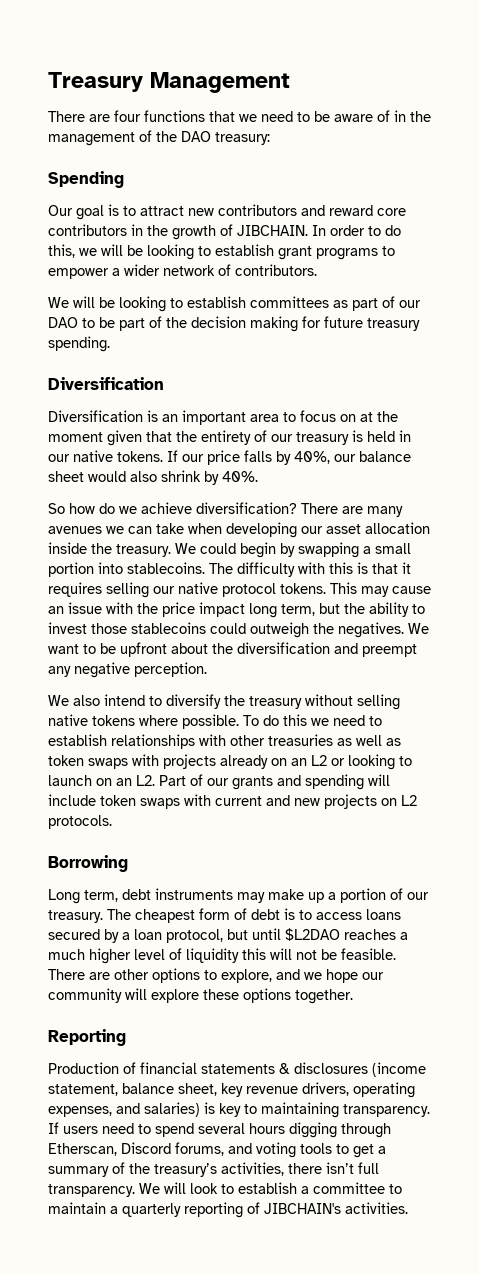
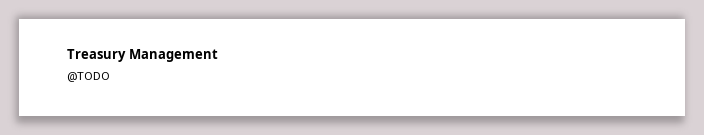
- There are four functions that we need to be aware of in the management of the DAO treasury:
- Spending
- Our goal is to attract new contributors and reward core contributors in the growth of JIBCHAIN. In order to do this, we will be looking to establish grant programs to empower a wider network of contributors.
- We will be looking to establish committees as part of our DAO to be part of the decision making for future treasury spending.
- Diversification
- Diversification is an important area to focus on at the moment given that the entirety of our treasury is held in our native tokens. If our price falls by 40%, our balance sheet would also shrink by 40%.
- So how do we achieve diversification? There are many avenues we can take when developing our asset allocation inside the treasury. We could begin by swapping a small portion into stablecoins. The difficulty with this is that it requires selling our native protocol tokens. This may cause an issue with the price impact long term, but the ability to invest those stablecoins could outweigh the negatives. We want to be upfront about the diversification and preempt any negative perception.
- We also intend to diversify the treasury without selling native tokens where possible. To do this we need to establish relationships with other treasuries as well as token swaps with projects already on an L2 or looking to launch on an L2. Part of our grants and spending will include token swaps with current and new projects on L2 protocols.
- Borrowing
- Long term, debt instruments may make up a portion of our treasury. The cheapest form of debt is to access loans secured by a loan protocol, but until $L2DAO reaches a much higher level of liquidity this will not be feasible. There are other options to explore, and we hope our community will explore these options together.
- Reporting
- Production of financial statements & disclosures (income statement, balance sheet, key revenue drivers, operating expenses, and salaries) is key to maintaining transparency. If users need to spend several hours digging through Etherscan, Discord forums, and voting tools to get a summary of the treasury’s activities, there isn’t full transparency. We will look to establish a committee to maintain a quarterly reporting of JIBCHAIN's activities.
+ @TODO

